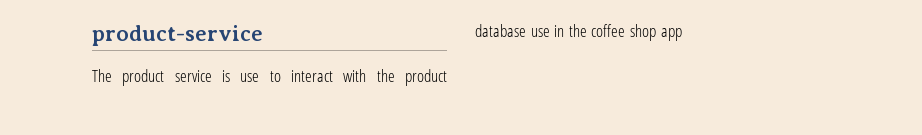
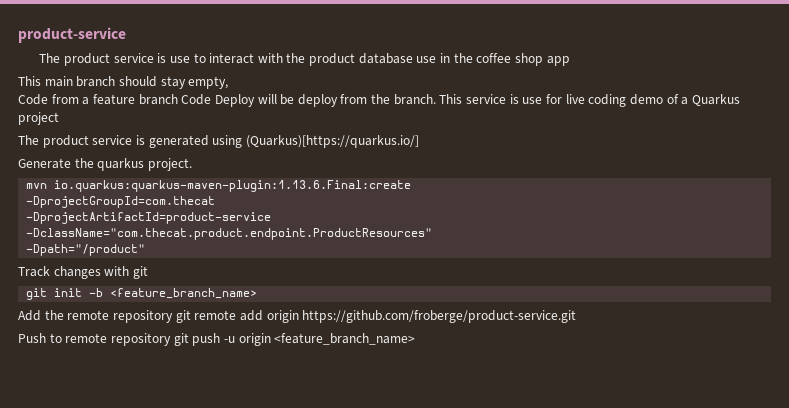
+ This main branch should stay empty,
+ Code from a feature branch Code Deploy will be deploy from the branch. This service is use for live coding demo of a Quarkus project
+ The product service is generated using (Quarkus)[https://quarkus.io/]
+ Generate the quarkus project.
+ mvn io.quarkus:quarkus-maven-plugin:1.13.6.Final:create
+ -DprojectGroupId=com.thecat
+ -DprojectArtifactId=product-service
+ -DclassName="com.thecat.product.endpoint.ProductResources"
+ -Dpath="/product"
+ Track changes with git
+ git init -b <feature_branch_name>
+ Add the remote repository git remote add origin https://github.com/froberge/product-service.git
+ Push to remote repository git push -u origin <feature_branch_name>

